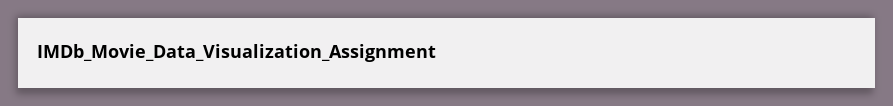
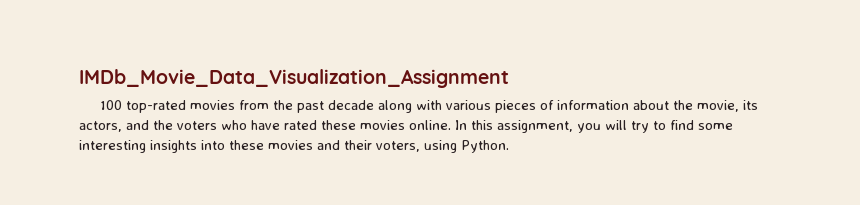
+ 100 top-rated movies from the past decade along with various pieces of information about the movie, its actors, and the voters who have rated these movies online. In this assignment, you will try to find some interesting insights into these movies and their voters, using Python.

